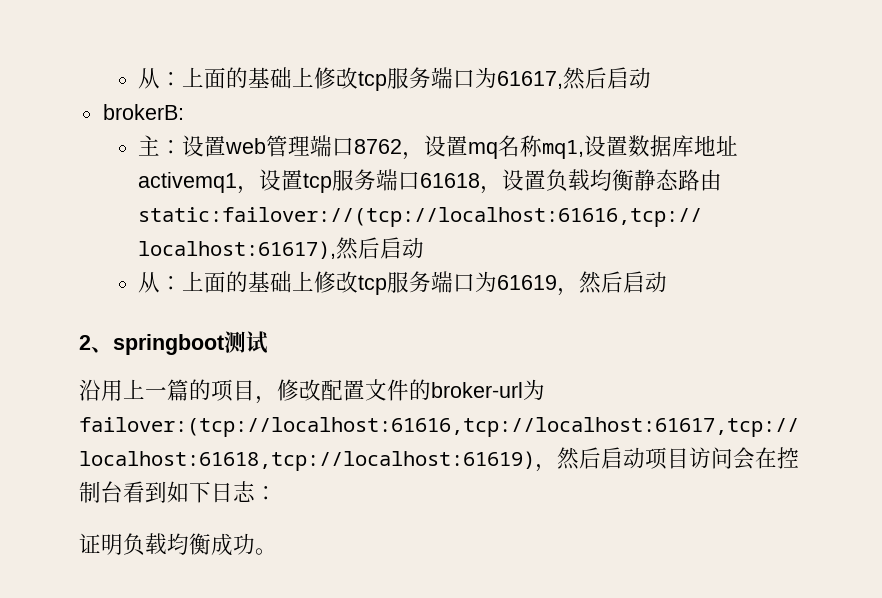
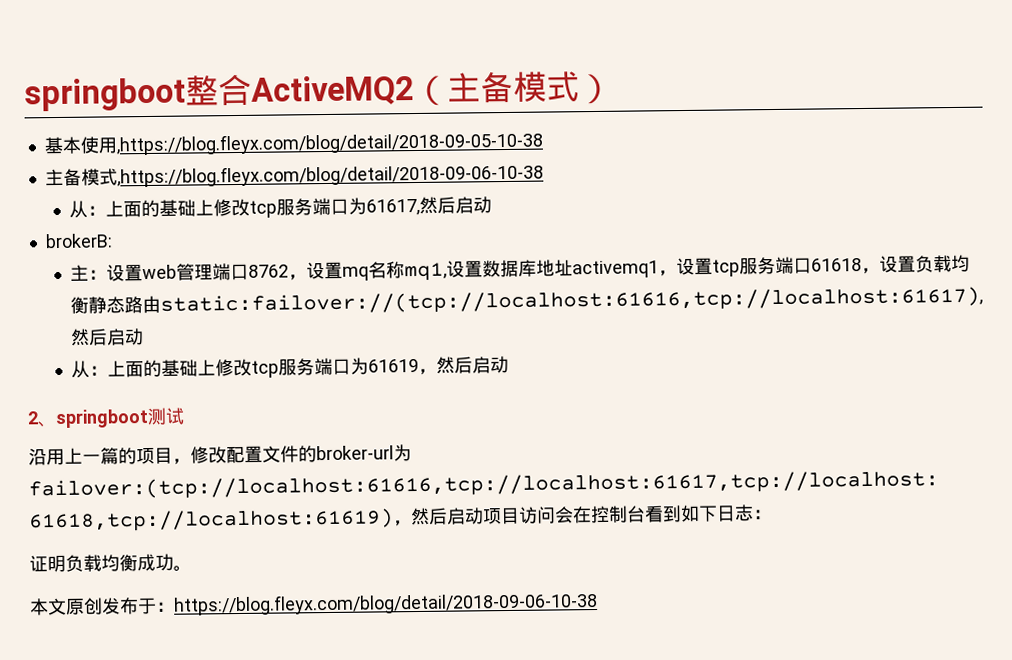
+ springboot整合ActiveMQ2（主备模式）
+ 基本使用,https://blog.fleyx.com/blog/detail/2018-09-05-10-38
+ 主备模式,https://blog.fleyx.com/blog/detail/2018-09-06-10-38
+ 本文原创发布于：https://blog.fleyx.com/blog/detail/2018-09-06-10-38

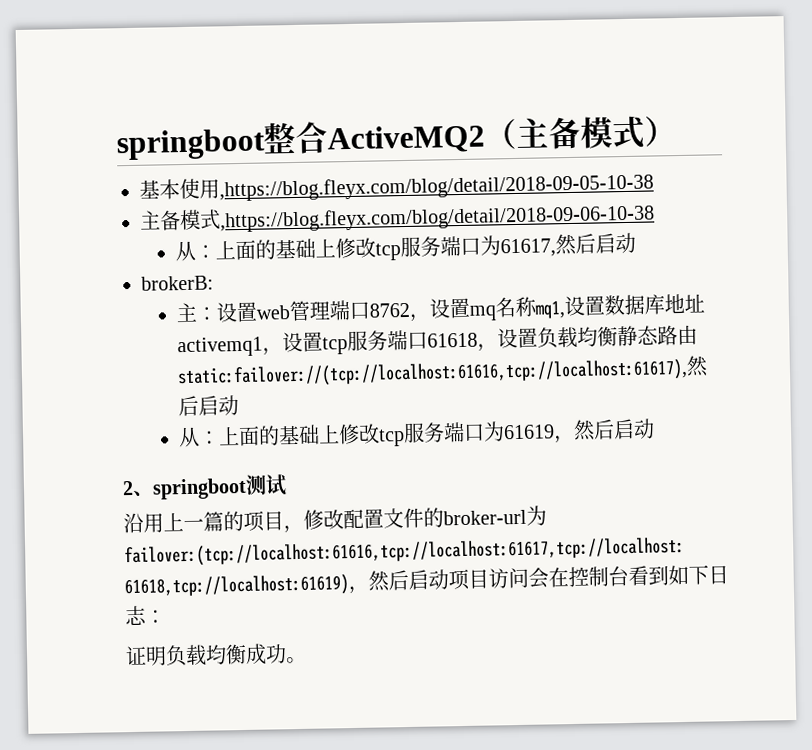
- 本文原创发布于：https://blog.fleyx.com/blog/detail/2018-09-06-10-38

